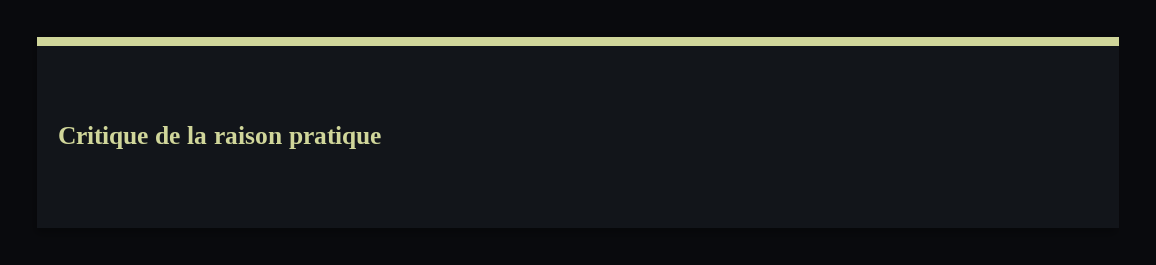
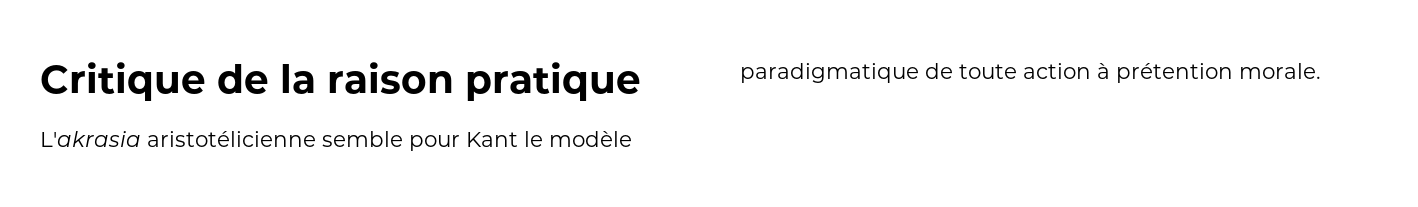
+ L'akrasia aristotélicienne semble pour Kant le modèle paradigmatique de toute action à prétention morale.

